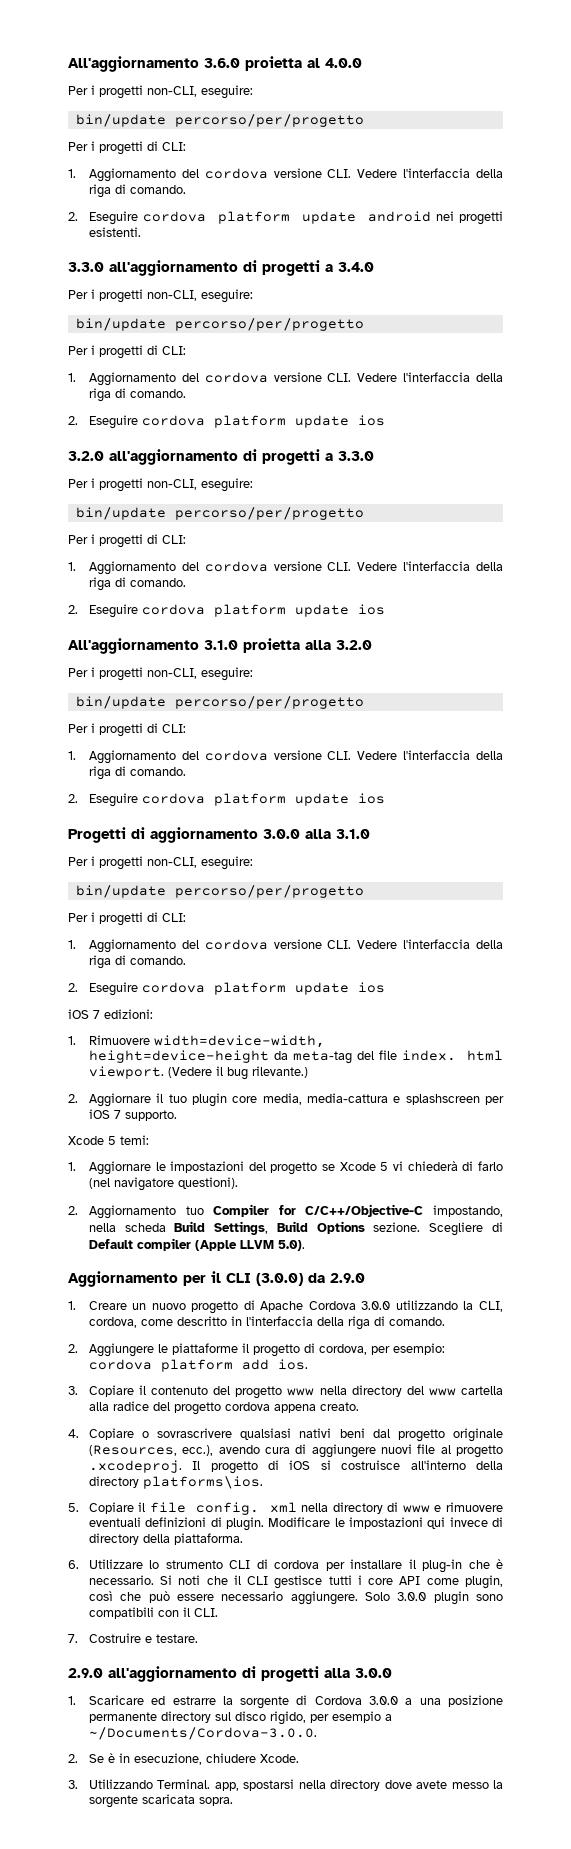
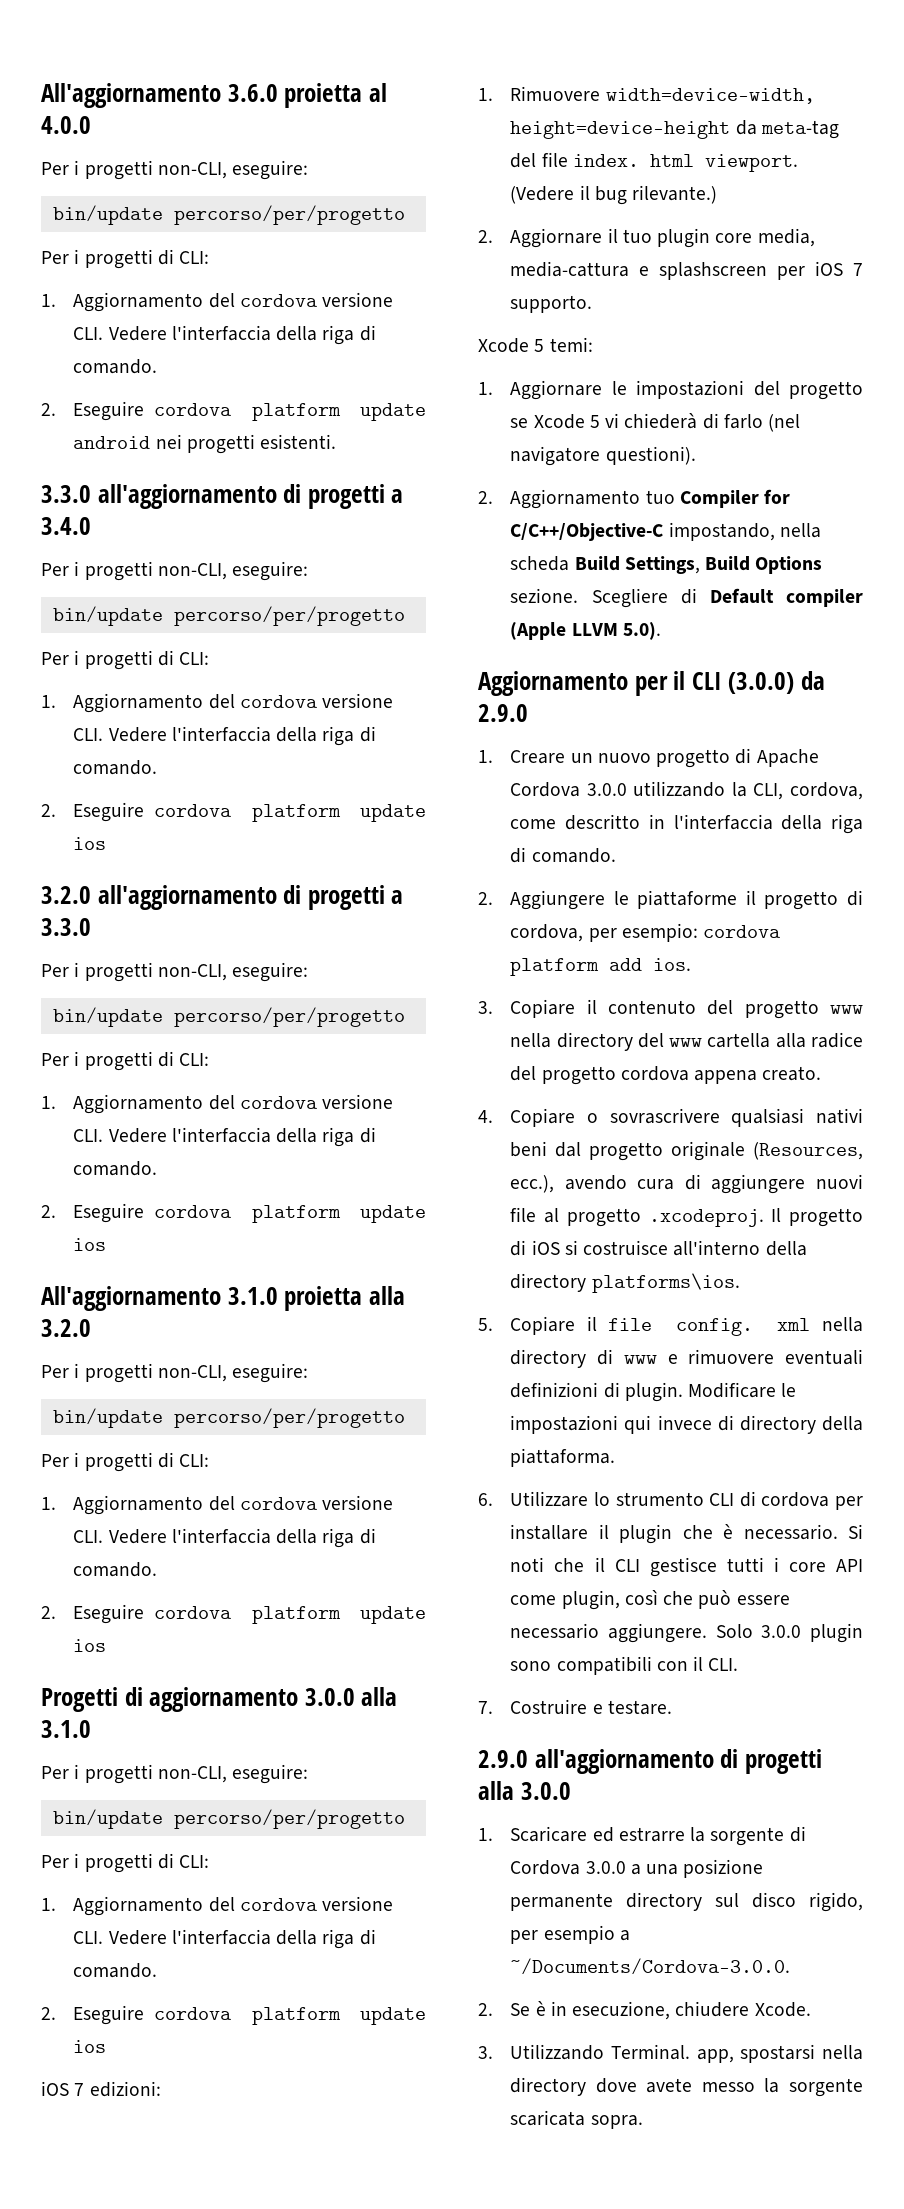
- 6. Utilizzare lo strumento CLI di cordova per installare il plug-in che è necessario.
+ 6. Utilizzare lo strumento CLI di cordova per installare il plugin che è necessario.

